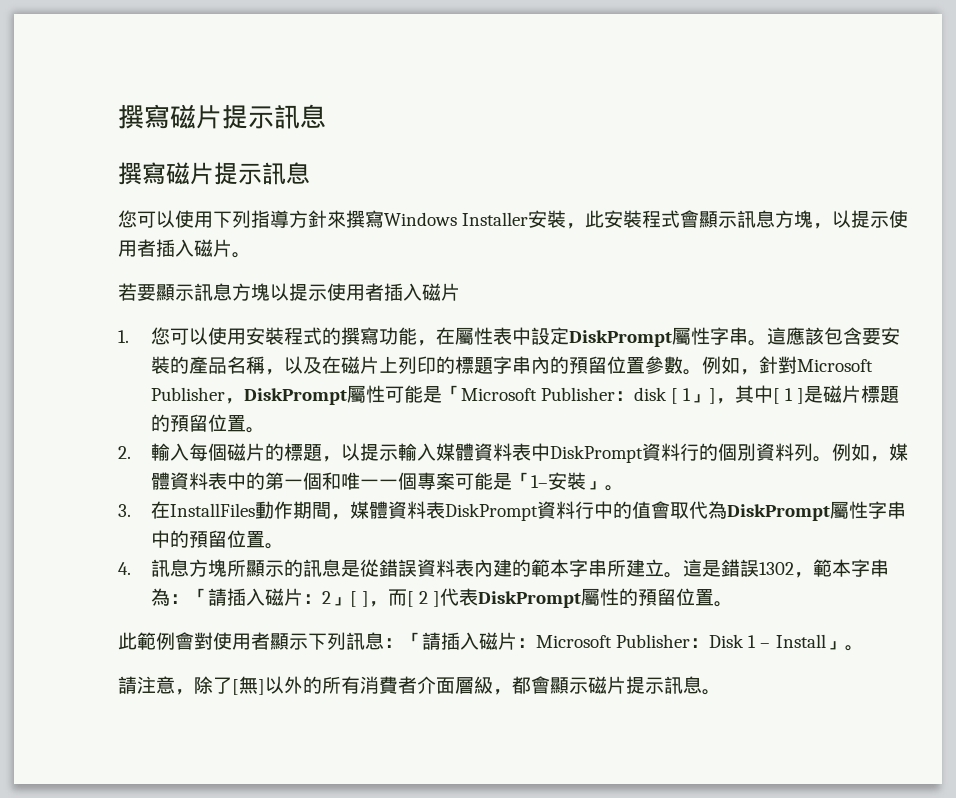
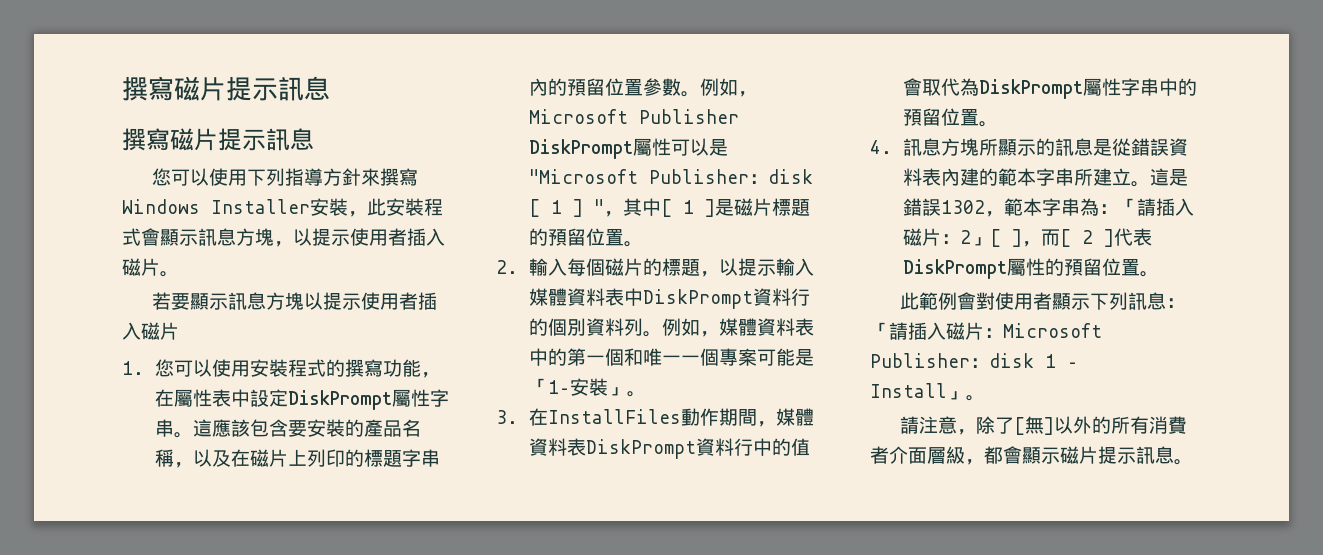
- 例如，針對Microsoft Publisher，DiskPrompt屬性可能是「Microsoft Publisher：disk [ 1」]，其中[ 1 ]是磁片標題的預留位置。
+ 例如，Microsoft Publisher DiskPrompt屬性可以是"Microsoft Publisher：disk [ 1 ] "，其中[ 1 ]是磁片標題的預留位置。
- 此範例會對使用者顯示下列訊息：「請插入磁片：Microsoft Publisher：Disk 1 – Install」。
+ 此範例會對使用者顯示下列訊息：「請插入磁片：Microsoft Publisher：disk 1 – Install」。

